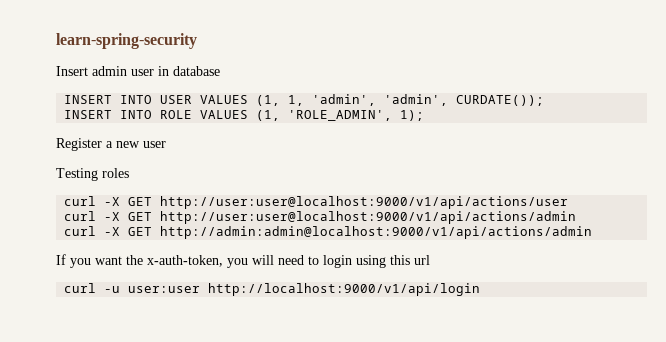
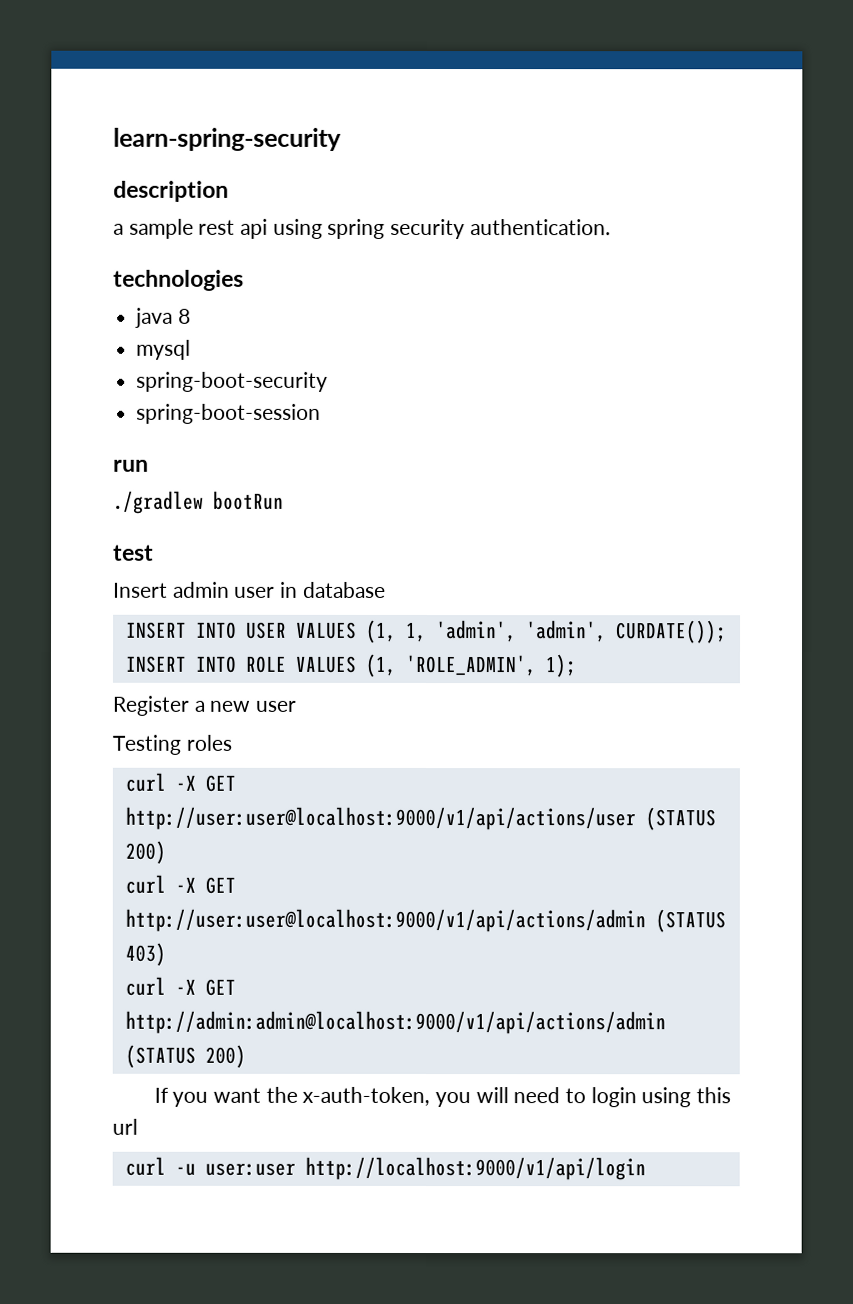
+ description
+ a sample rest api using spring security authentication.
+ technologies
+ java 8
+ mysql
+ spring-boot-security
+ spring-boot-session
+ run
+ ./gradlew bootRun
+ test
- curl -X GET http://user:user@localhost:9000/v1/api/actions/user
+ curl -X GET http://user:user@localhost:9000/v1/api/actions/user (STATUS 200)
- curl -X GET http://user:user@localhost:9000/v1/api/actions/admin
+ curl -X GET http://user:user@localhost:9000/v1/api/actions/admin (STATUS 403)
- curl -X GET http://admin:admin@localhost:9000/v1/api/actions/admin
+ curl -X GET http://admin:admin@localhost:9000/v1/api/actions/admin (STATUS 200)

